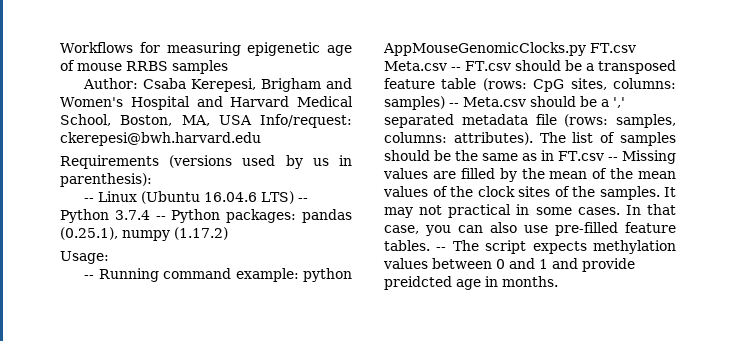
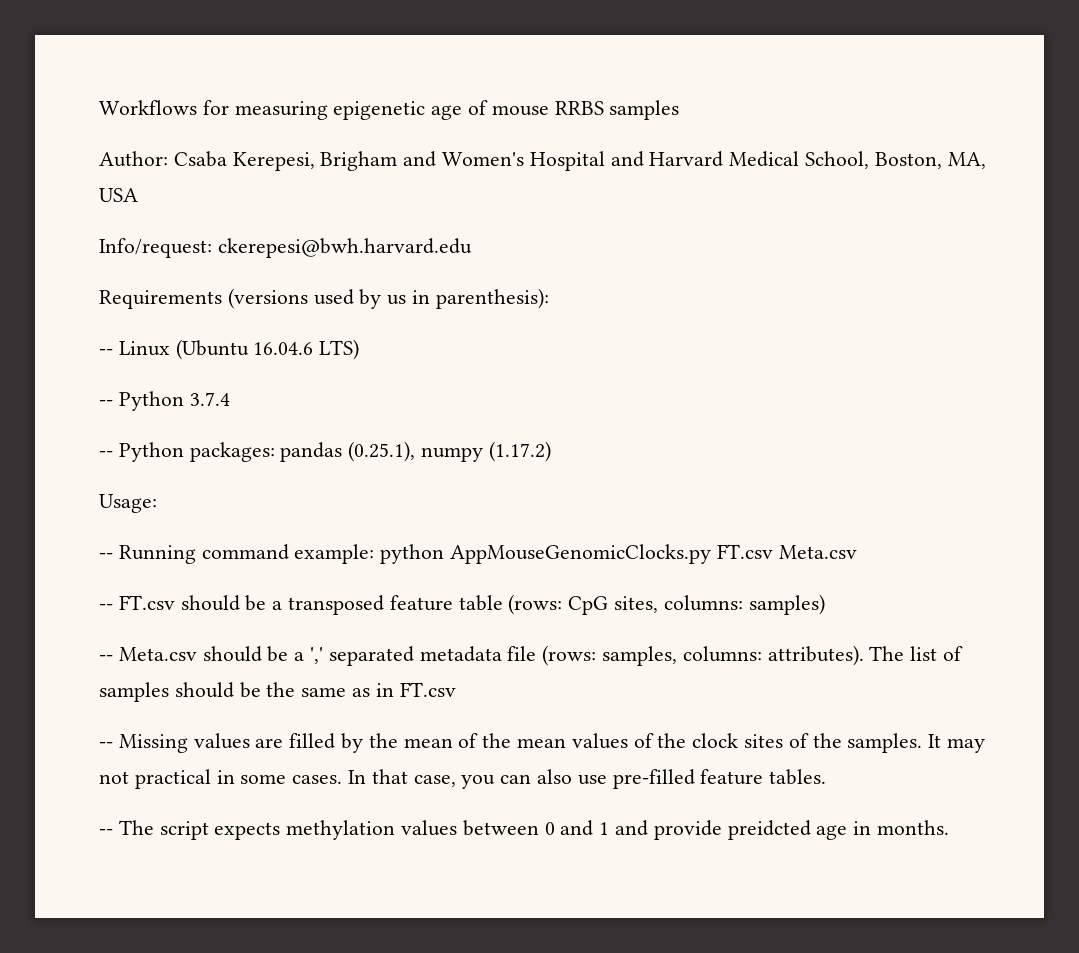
- Author: Csaba Kerepesi, Brigham and Women's Hospital and Harvard Medical School, Boston, MA, USA Info/request: ckerepesi@bwh.harvard.edu
+ Author: Csaba Kerepesi, Brigham and Women's Hospital and Harvard Medical School, Boston, MA, USA
+ Info/request: ckerepesi@bwh.harvard.edu
- -- Linux (Ubuntu 16.04.6 LTS) -- Python 3.7.4 -- Python packages: pandas (0.25.1), numpy (1.17.2)
+ -- Linux (Ubuntu 16.04.6 LTS)
+ -- Python 3.7.4
+ -- Python packages: pandas (0.25.1), numpy (1.17.2)
- -- Running command example: python AppMouseGenomicClocks.py FT.csv Meta.csv -- FT.csv should be a transposed feature table (rows: CpG sites, columns: samples) -- Meta.csv should be a ',' separated metadata file (rows: samples, columns: attributes).
+ -- Running command example: python AppMouseGenomicClocks.py FT.csv Meta.csv
+ -- FT.csv should be a transposed feature table (rows: CpG sites, columns: samples)
+ -- Meta.csv should be a ',' separated metadata file (rows: samples, columns: attributes).
- The list of samples should be the same as in FT.csv -- Missing values are filled by the mean of the mean values of the clock sites of the samples.
+ The list of samples should be the same as in FT.csv
+ -- Missing values are filled by the mean of the mean values of the clock sites of the samples.
- In that case, you can also use pre-filled feature tables. -- The script expects methylation values between 0 and 1 and provide preidcted age in months.
+ In that case, you can also use pre-filled feature tables.
+ -- The script expects methylation values between 0 and 1 and provide preidcted age in months.

